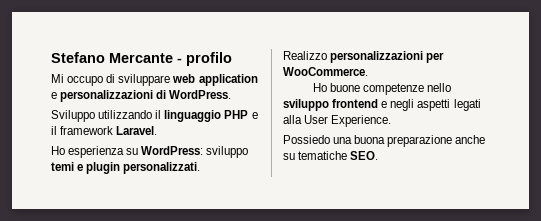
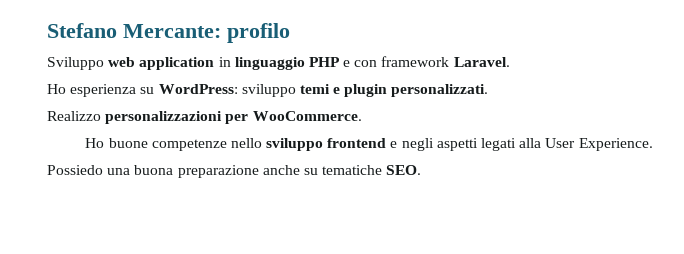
- Stefano Mercante - profilo
+ Stefano Mercante: profilo
- Mi occupo di sviluppare web application e personalizzazioni di WordPress.
- Sviluppo utilizzando il linguaggio PHP e il framework Laravel.
+ Sviluppo web application in linguaggio PHP e con framework Laravel.

